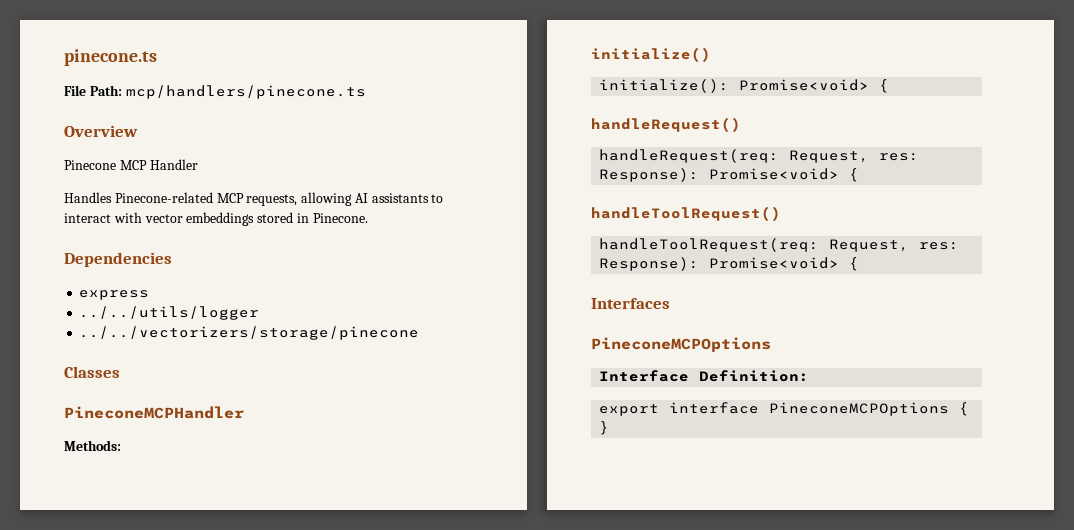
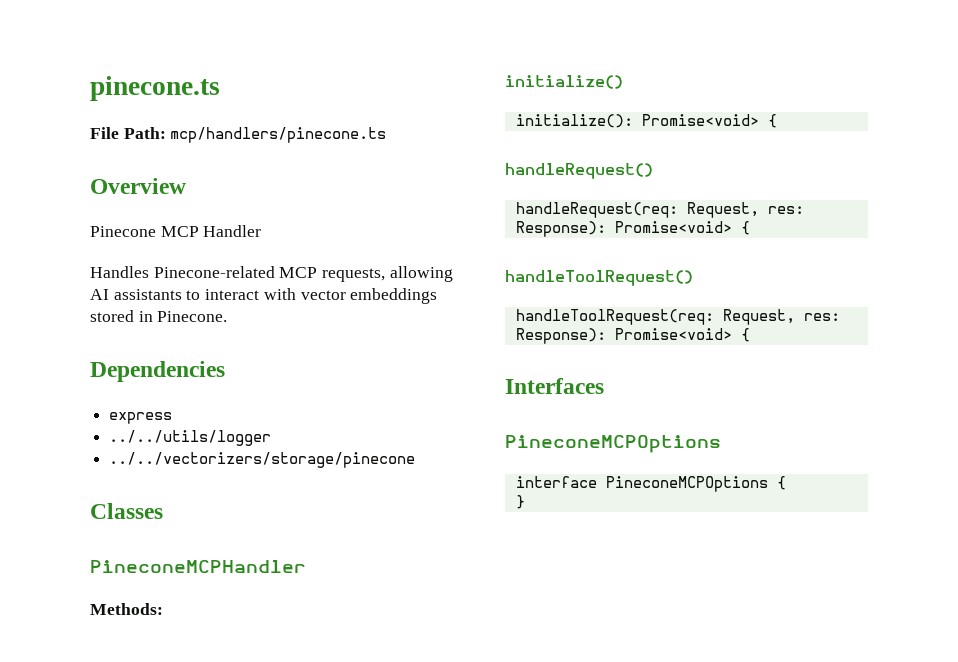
- Interface Definition:
- export interface PineconeMCPOptions {
+ interface PineconeMCPOptions {

